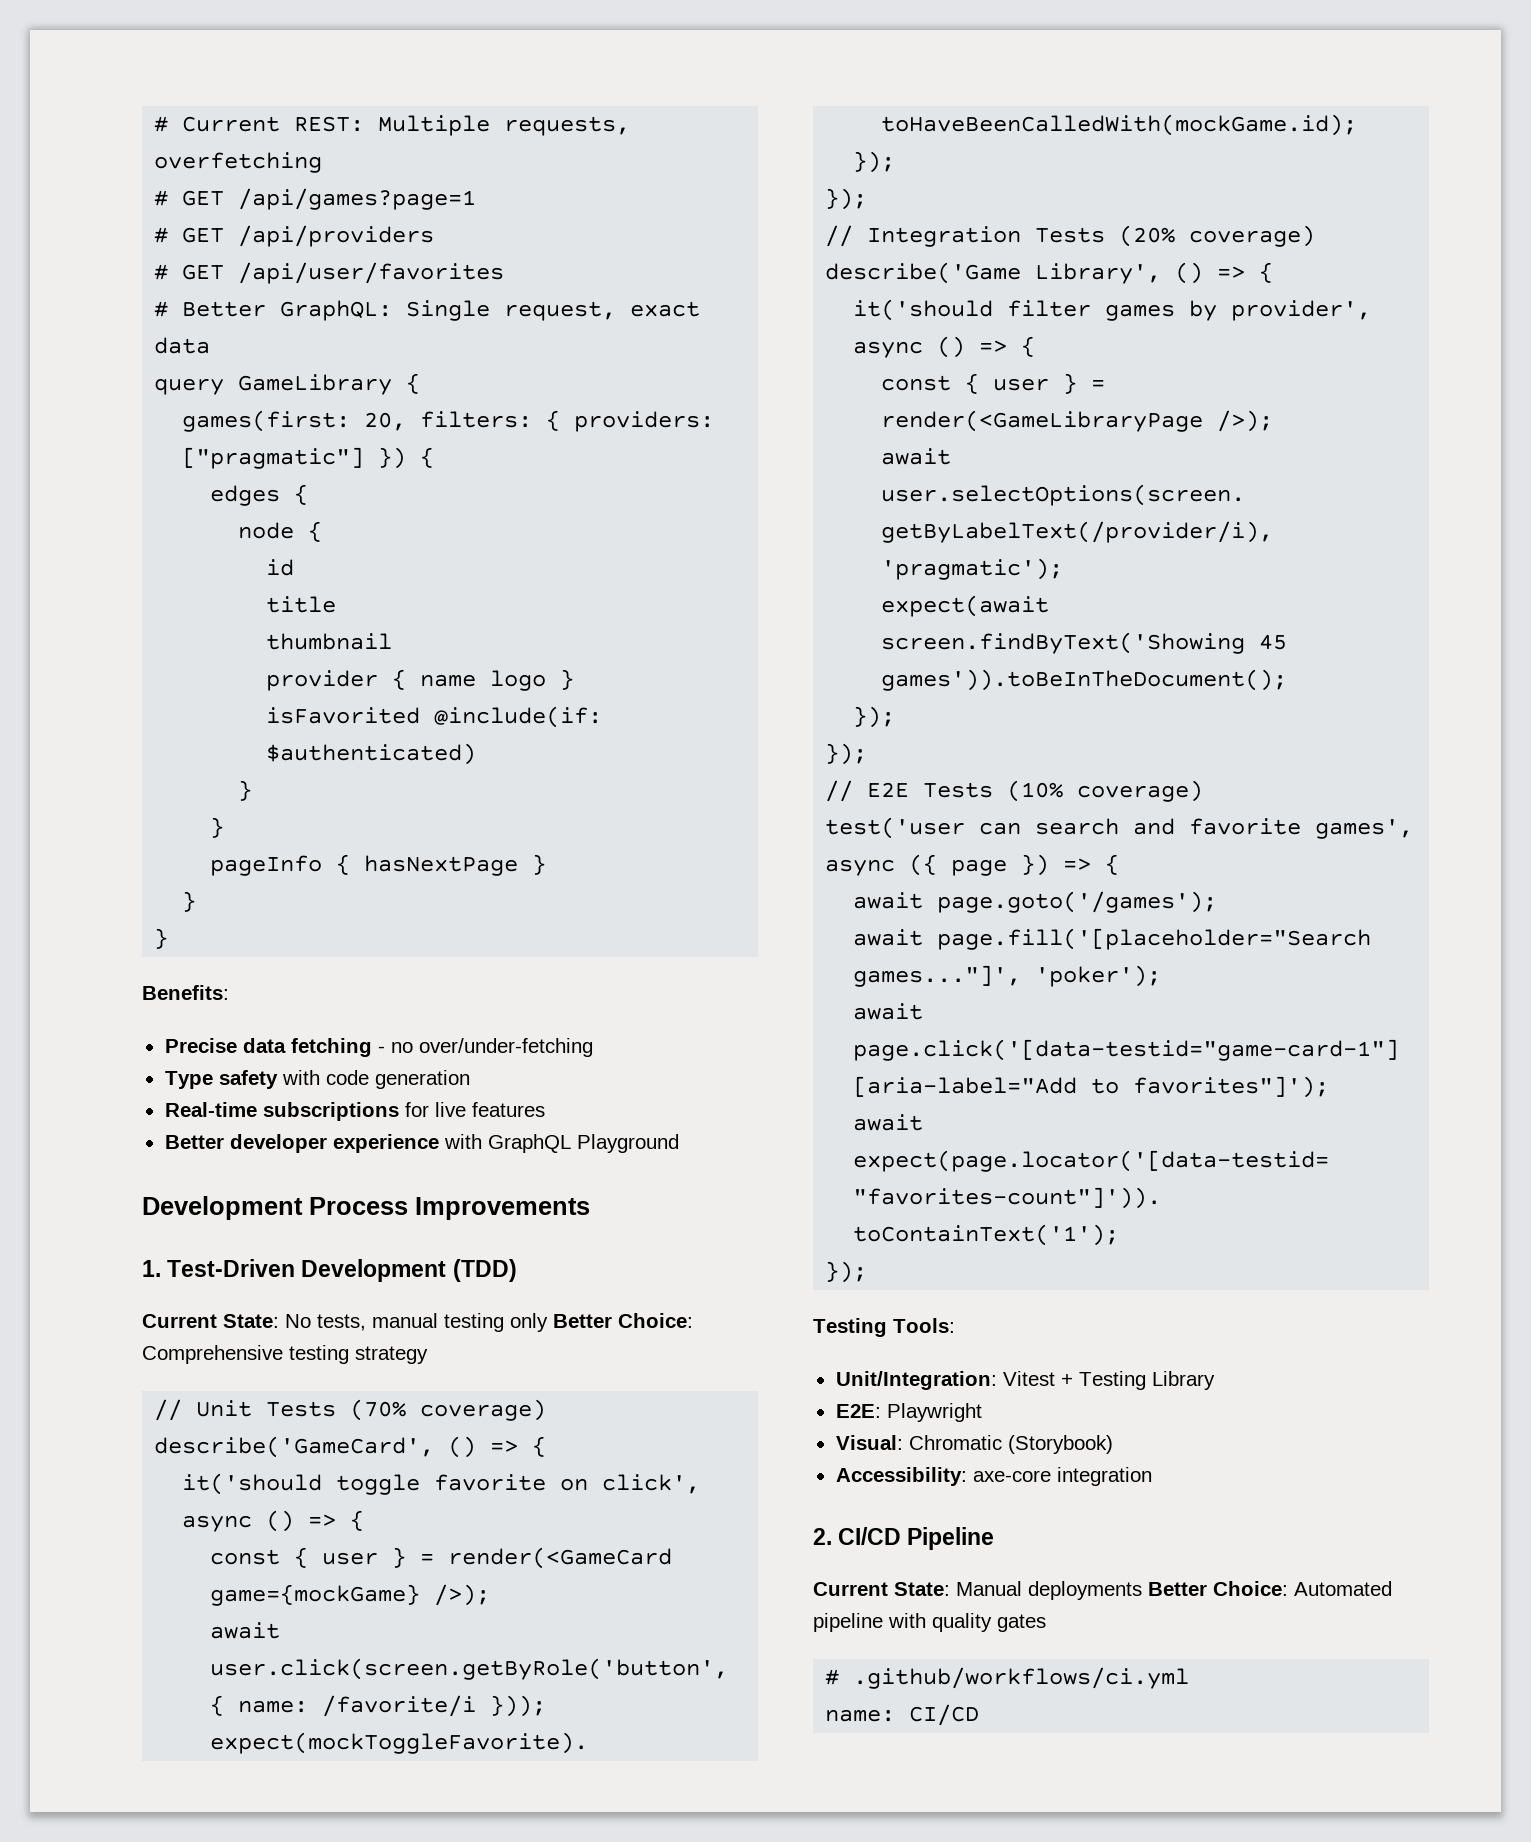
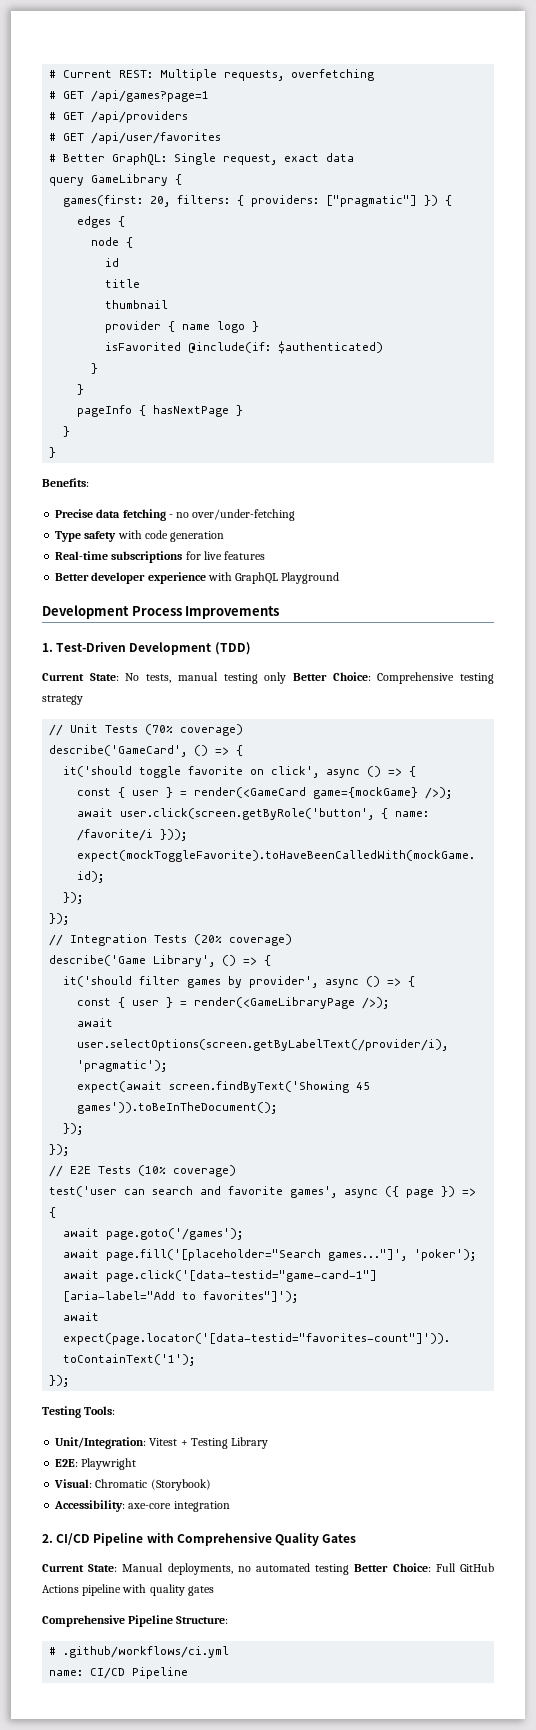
- 2. CI/CD Pipeline
+ 2. CI/CD Pipeline with Comprehensive Quality Gates
- Current State: Manual deployments Better Choice: Automated pipeline with quality gates
+ Current State: Manual deployments, no automated testing Better Choice: Full GitHub Actions pipeline with quality gates
+ Comprehensive Pipeline Structure:
- name: CI/CD
+ name: CI/CD Pipeline

